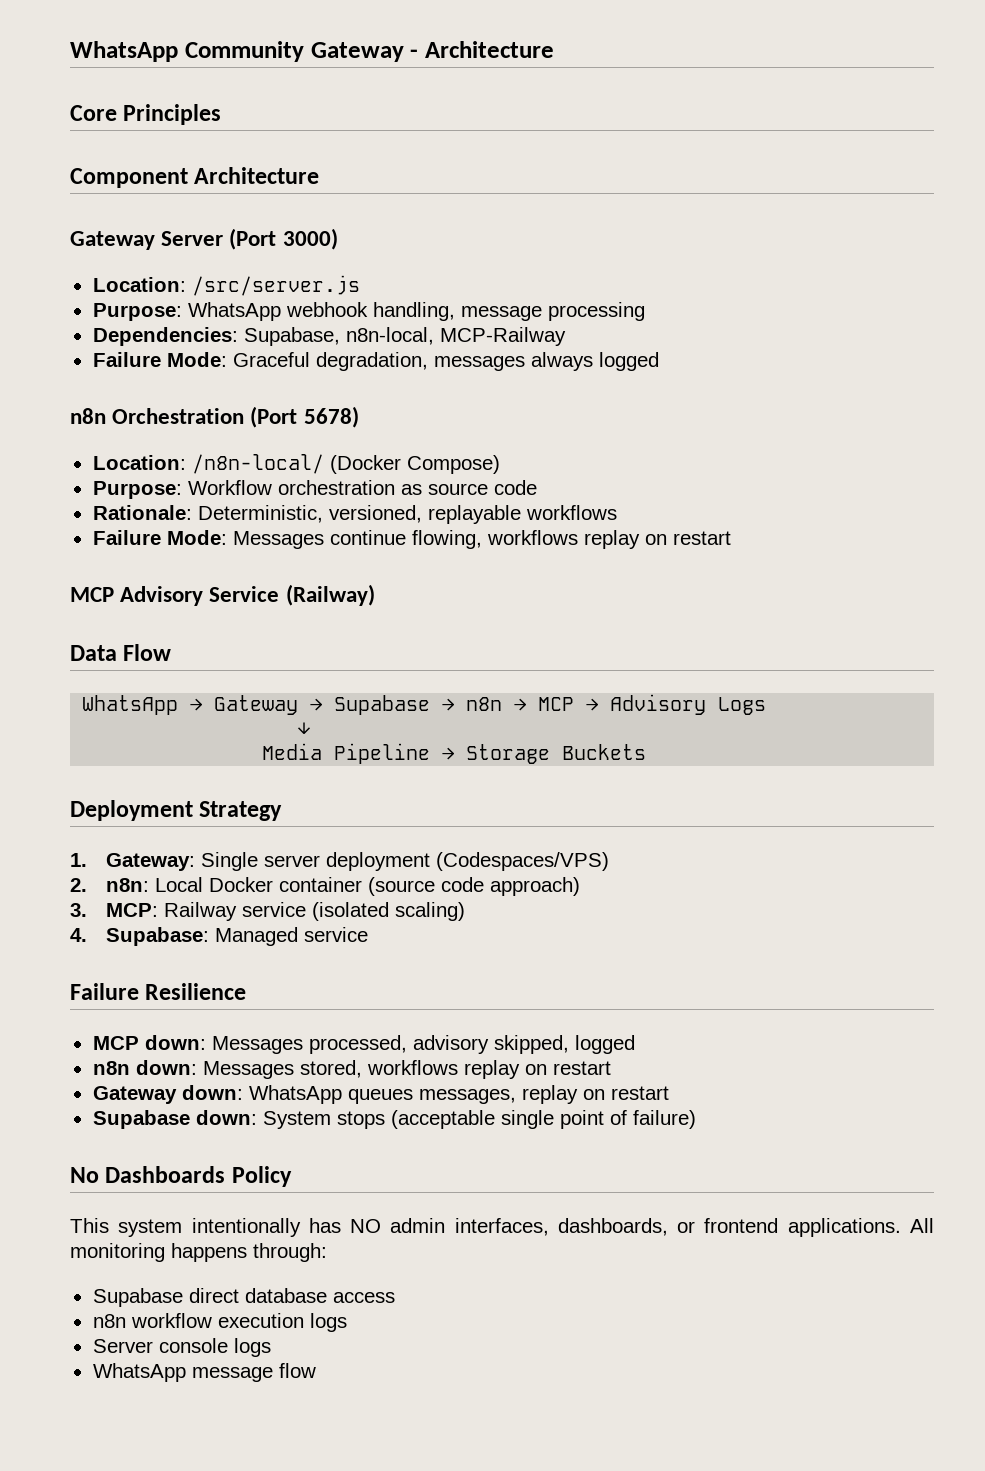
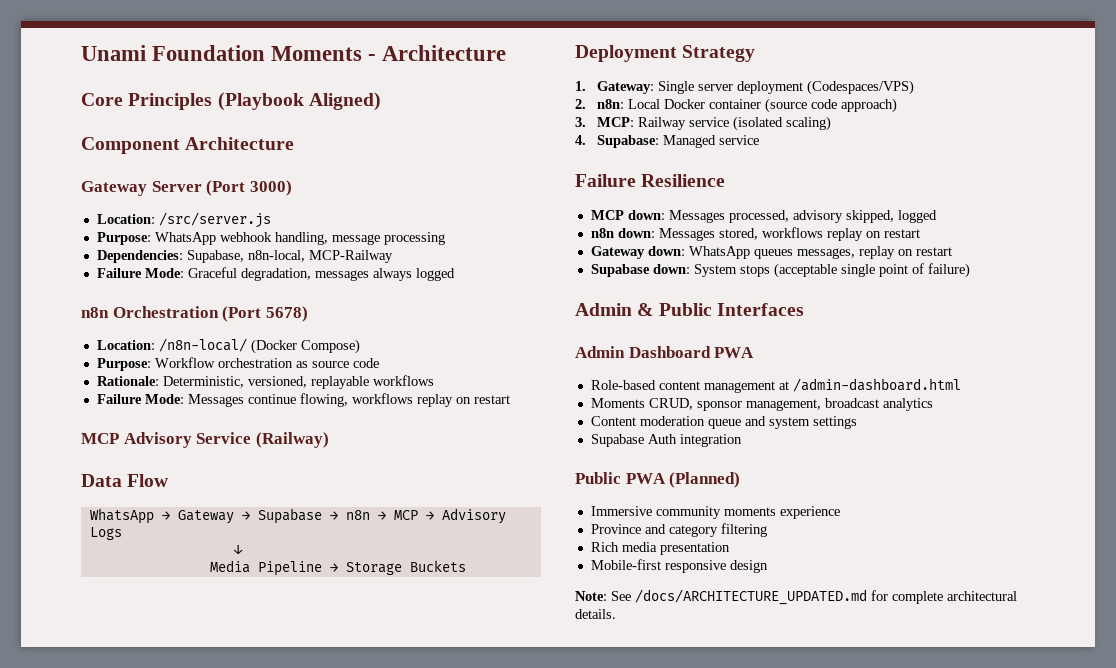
- WhatsApp Community Gateway - Architecture
+ Unami Foundation Moments - Architecture
- Core Principles
+ Core Principles (Playbook Aligned)
- No Dashboards Policy
- This system intentionally has NO admin interfaces, dashboards, or frontend applications. All monitoring happens through:
- Supabase direct database access
- n8n workflow execution logs
- Server console logs
- WhatsApp message flow
+ Admin & Public Interfaces
+ Admin Dashboard PWA
+ Role-based content management at /admin-dashboard.html
+ Moments CRUD, sponsor management, broadcast analytics
+ Content moderation queue and system settings
+ Supabase Auth integration
+ Public PWA (Planned)
+ Immersive community moments experience
+ Province and category filtering
+ Rich media presentation
+ Mobile-first responsive design
+ Note: See /docs/ARCHITECTURE_UPDATED.md for complete architectural details.

